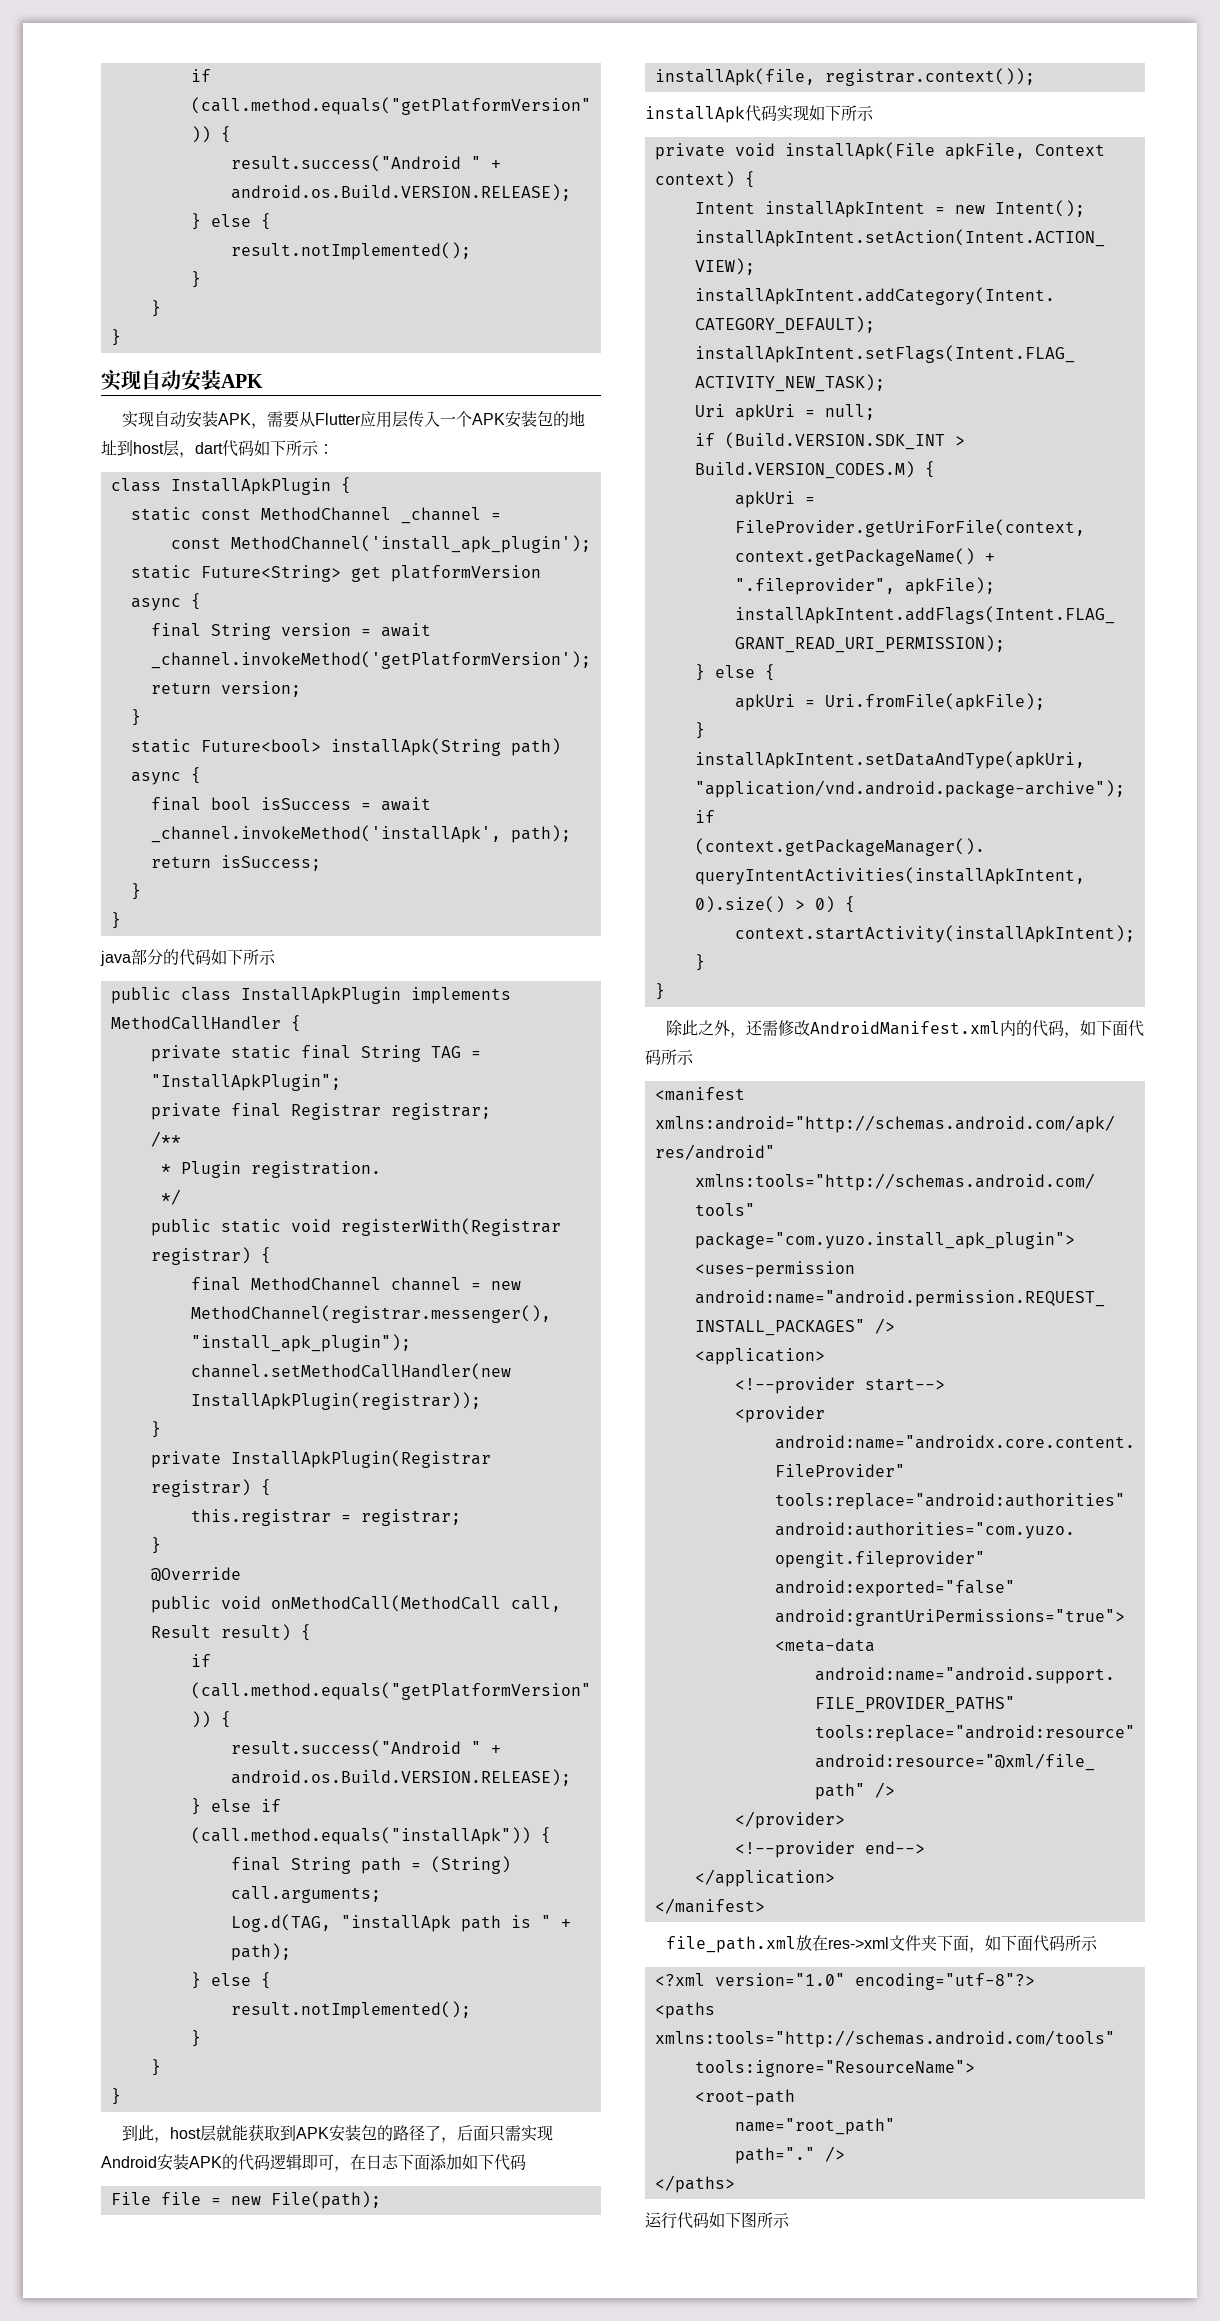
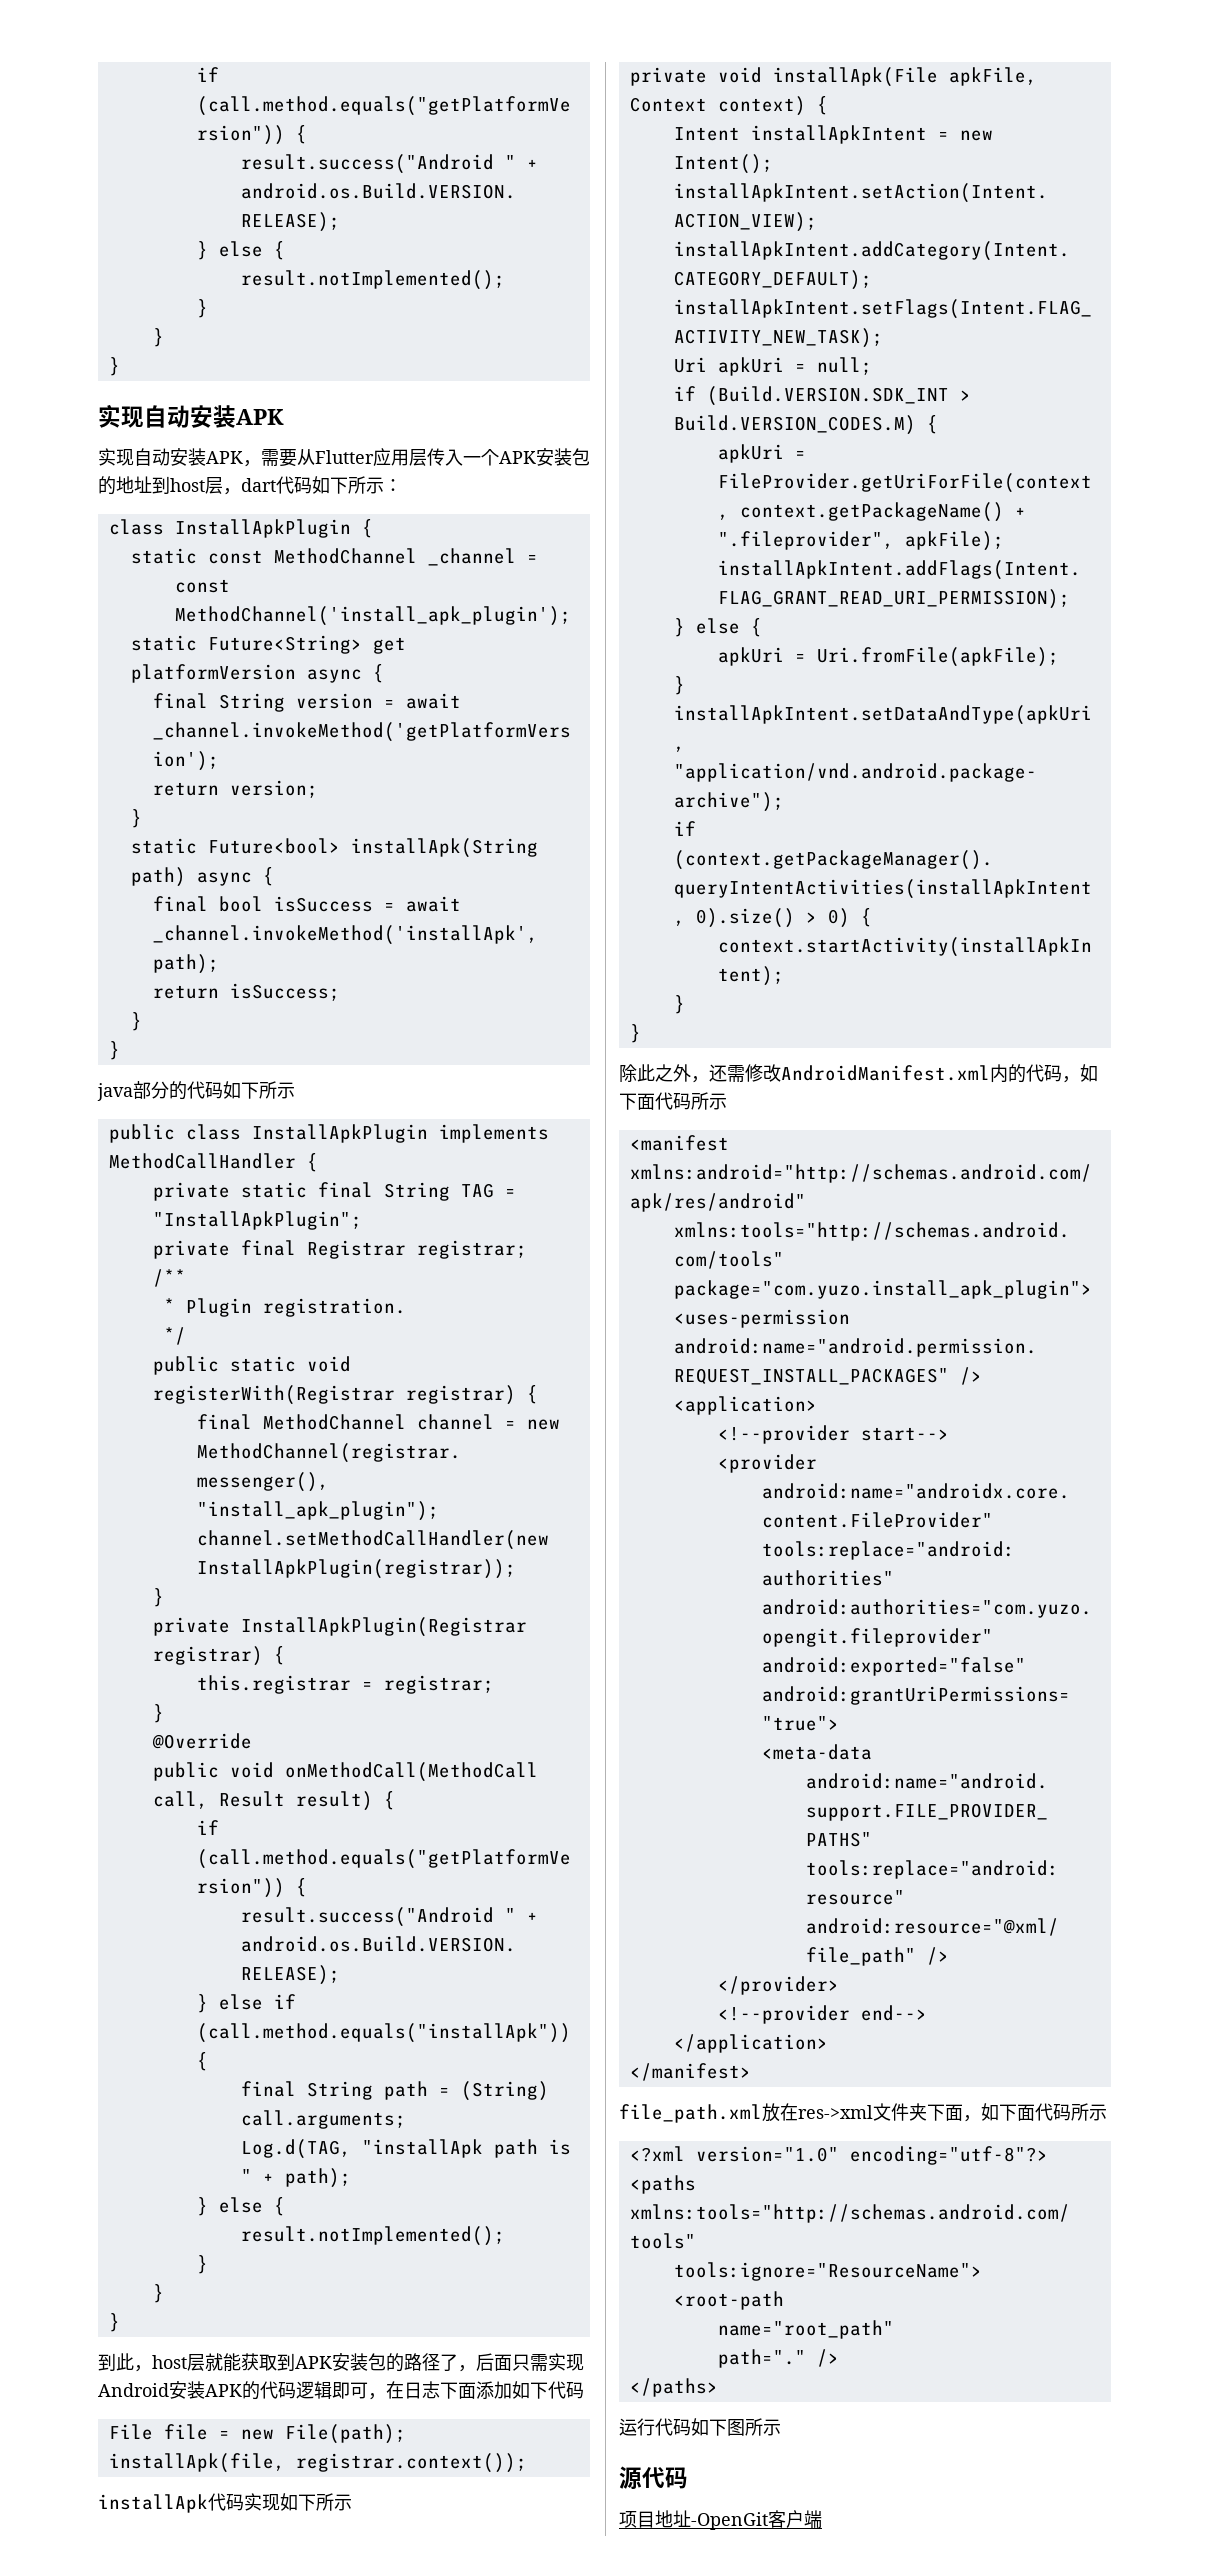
+ 源代码
+ 项目地址-OpenGit客户端

